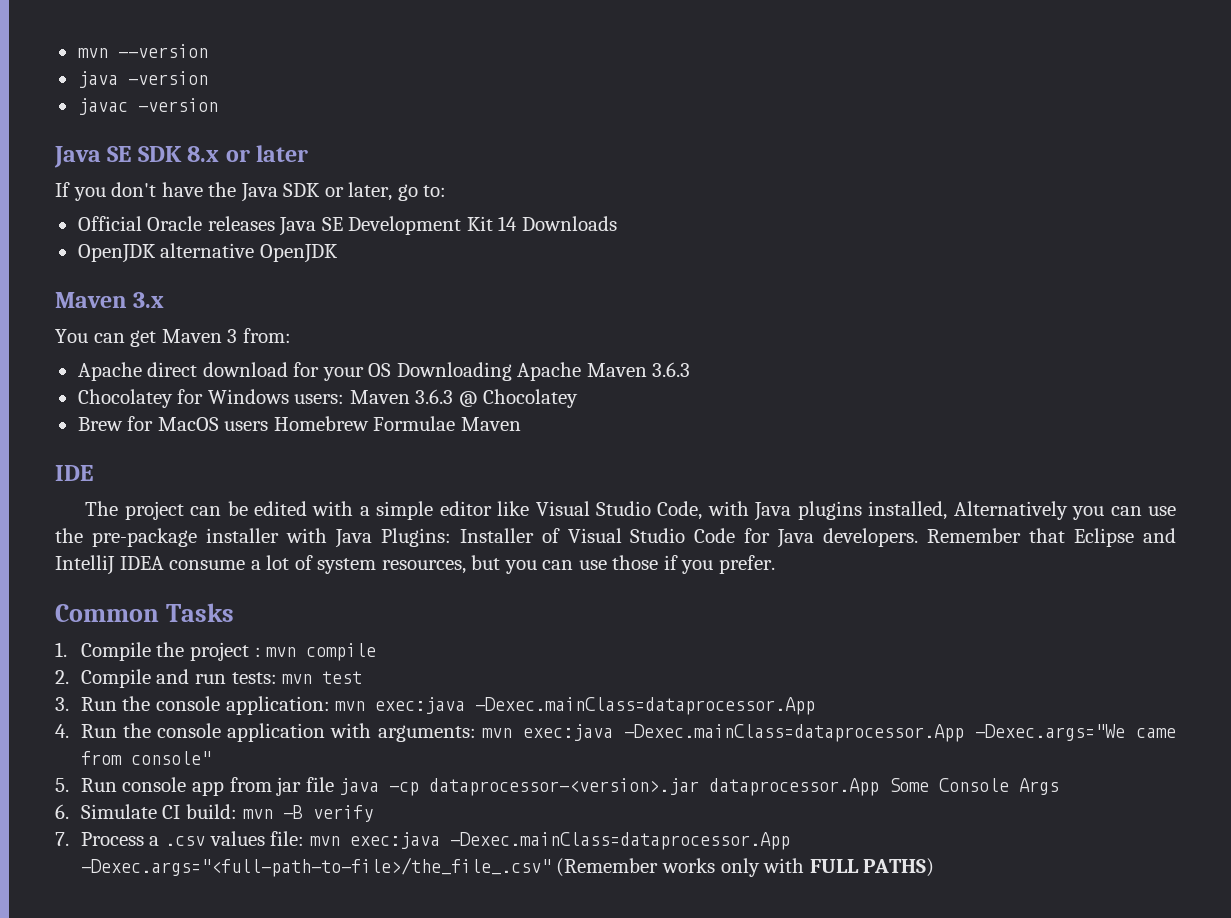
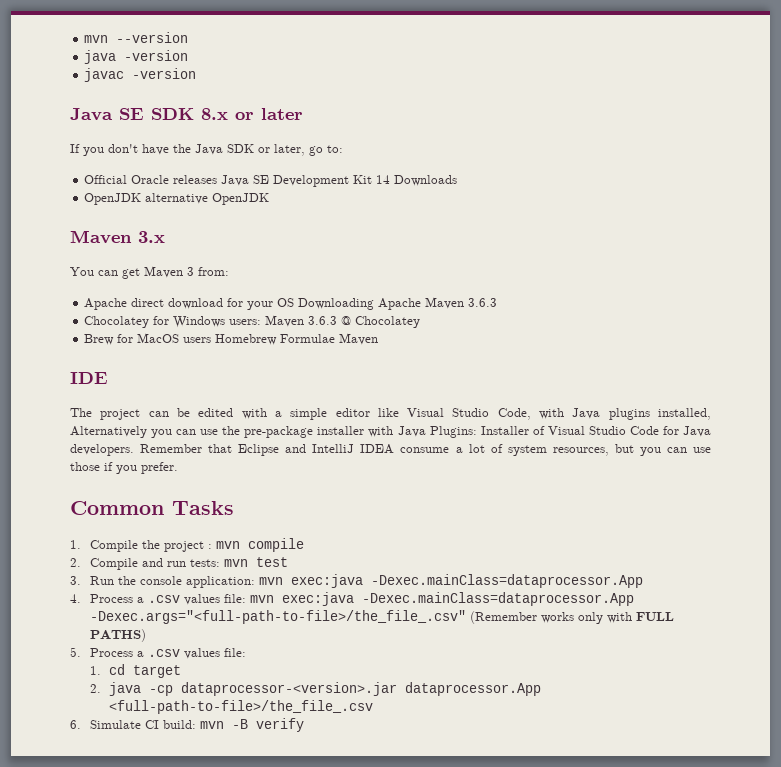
- 4. Run the console application with arguments: mvn exec:java -Dexec.mainClass=dataprocessor.App -Dexec.args="We came from console"
- 5. Run console app from jar file java -cp dataprocessor-<version>.jar dataprocessor.App Some Console Args
- 6. Simulate CI build: mvn -B verify
- 7. Process a .csv values file: mvn exec:java -Dexec.mainClass=dataprocessor.App -Dexec.args="<full-path-to-file>/the_file_.csv" (Remember works only with FULL PATHS)
+ 4. Process a .csv values file: mvn exec:java -Dexec.mainClass=dataprocessor.App -Dexec.args="<full-path-to-file>/the_file_.csv" (Remember works only with FULL PATHS)
+ 5. Process a .csv values file:
+ 1. cd target
+ 2. java -cp dataprocessor-<version>.jar dataprocessor.App <full-path-to-file>/the_file_.csv
+ 6. Simulate CI build: mvn -B verify

